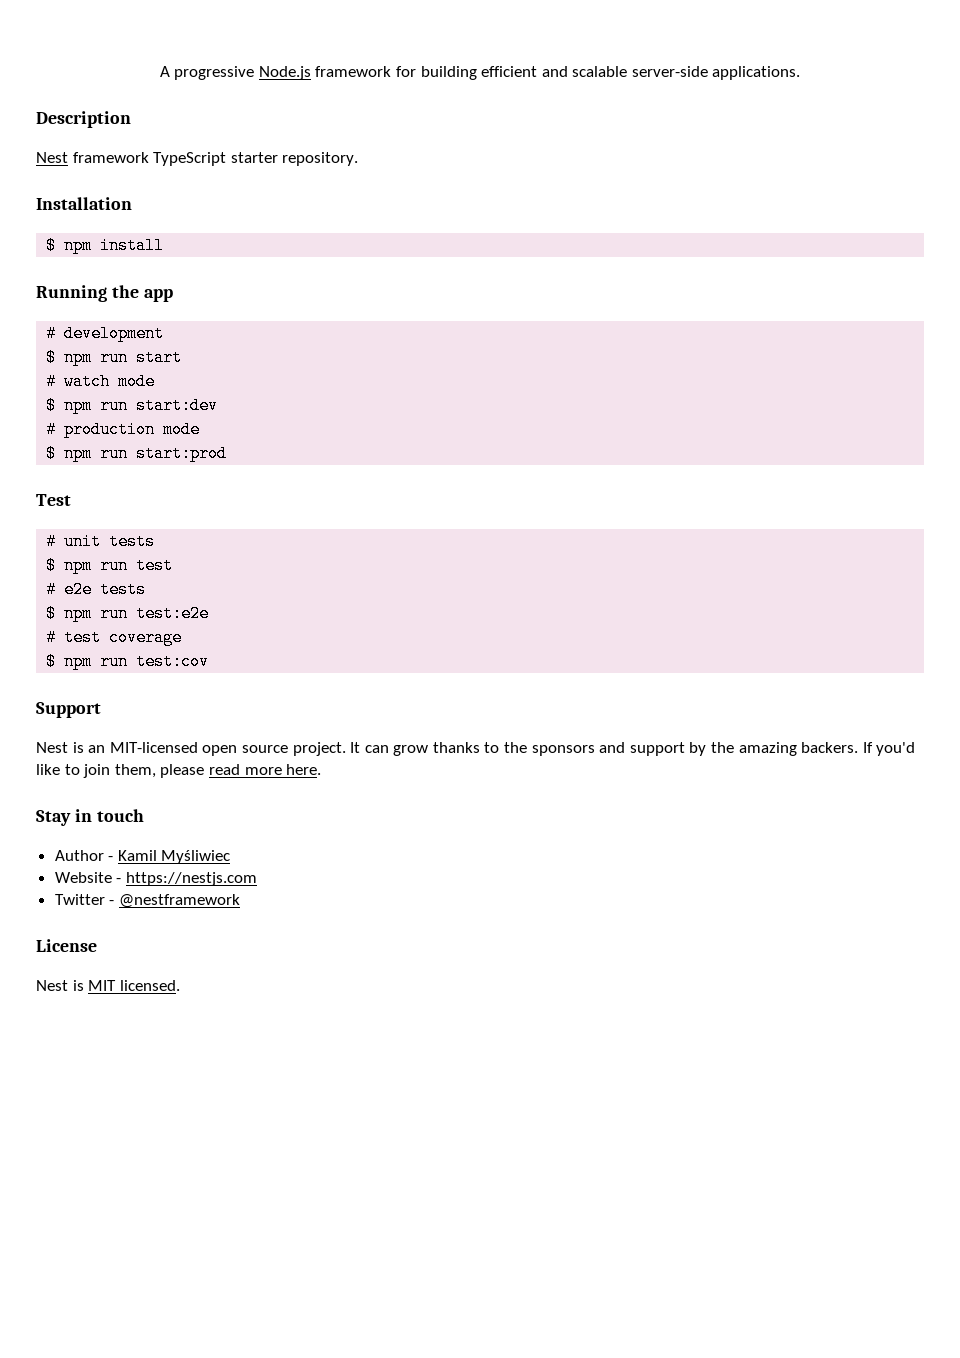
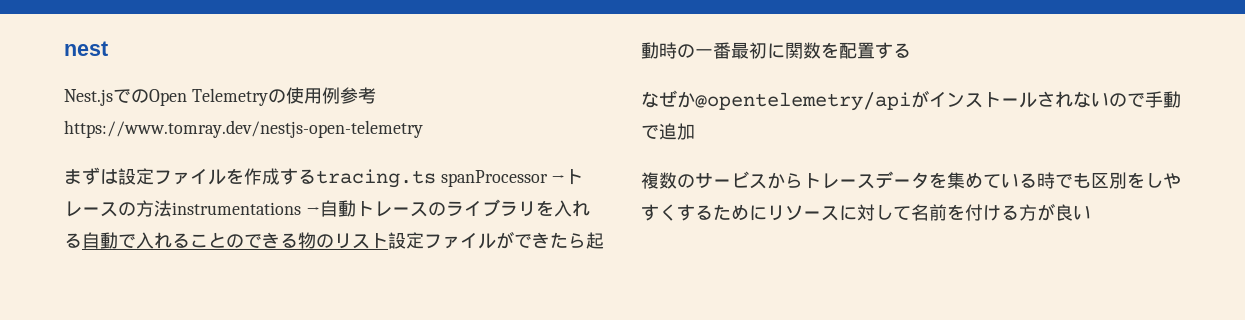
- A progressive Node.js framework for building efficient and scalable server-side applications.
- Description
- Nest framework TypeScript starter repository.
- Installation
- $ npm install
- Running the app
- # development
- $ npm run start
- # watch mode
- $ npm run start:dev
- # production mode
- $ npm run start:prod
- Test
- # unit tests
- $ npm run test
- # e2e tests
- $ npm run test:e2e
- # test coverage
- $ npm run test:cov
- Support
- Nest is an MIT-licensed open source project. It can grow thanks to the sponsors and support by the amazing backers. If you'd like to join them, please read more here.
- Stay in touch
- Author - Kamil Myśliwiec
- Website - https://nestjs.com
- Twitter - @nestframework
- License
- Nest is MIT licensed.
+ nest
+ Nest.jsでのOpen Telemetryの使用例参考https://www.tomray.dev/nestjs-open-telemetry
+ まずは設定ファイルを作成するtracing.ts spanProcessor →トレースの方法instrumentations →自動トレースのライブラリを入れる自動で入れることのできる物のリスト設定ファイルができたら起動時の一番最初に関数を配置する
+ なぜか@opentelemetry/apiがインストールされないので手動で追加
+ 複数のサービスからトレースデータを集めている時でも区別をしやすくするためにリソースに対して名前を付ける方が良い

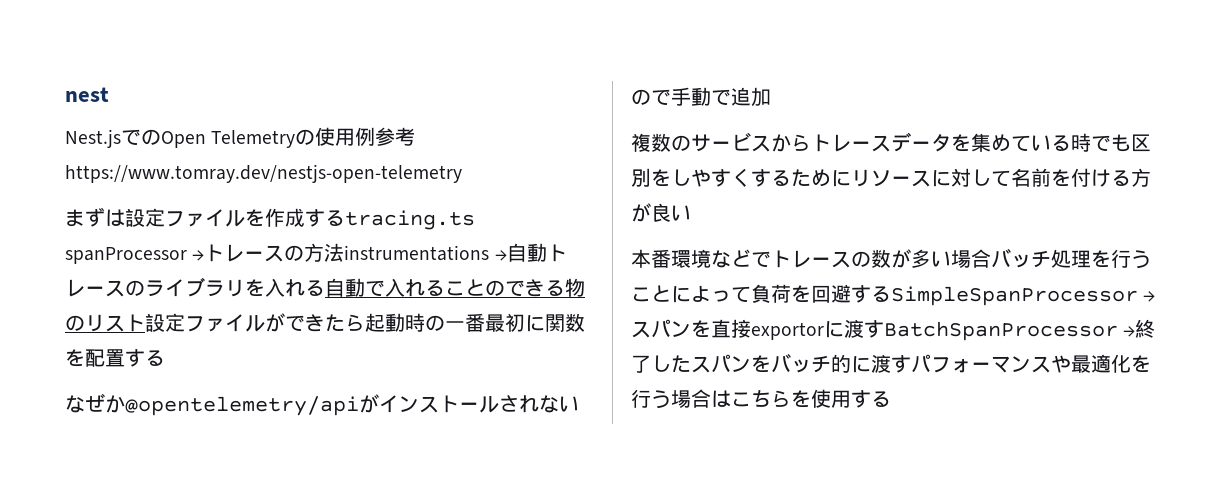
+ 本番環境などでトレースの数が多い場合バッチ処理を行うことによって負荷を回避するSimpleSpanProcessor →スパンを直接exportorに渡すBatchSpanProcessor →終了したスパンをバッチ的に渡すパフォーマンスや最適化を行う場合はこちらを使用する

